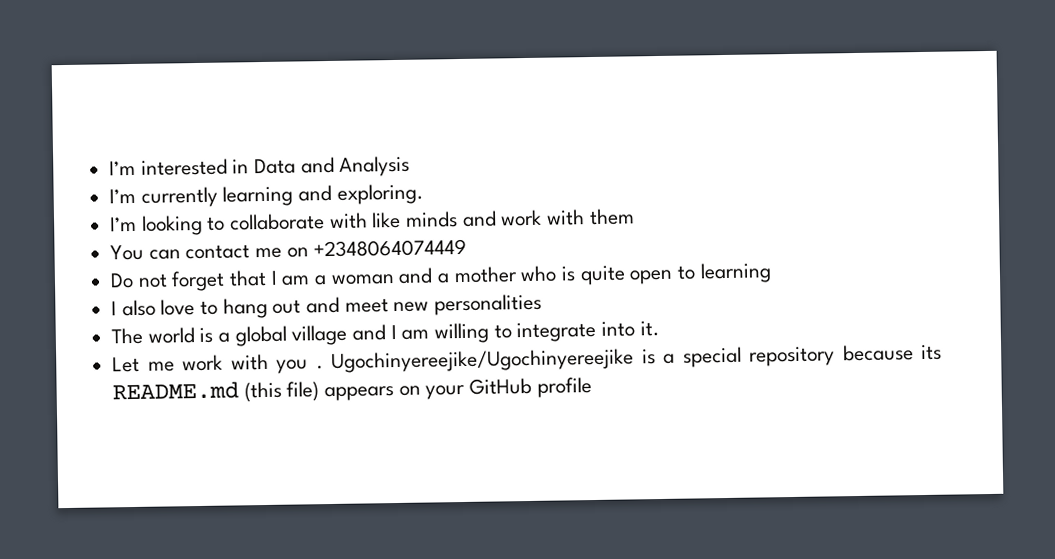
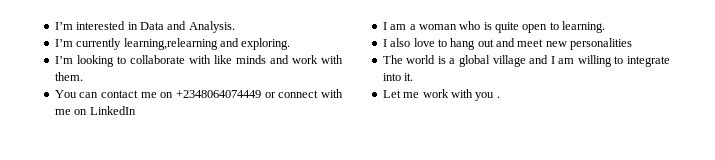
- I’m interested in Data and Analysis
+ I’m interested in Data and Analysis.
- I’m currently learning and exploring.
+ I’m currently learning,relearning and exploring.
- I’m looking to collaborate with like minds and work with them
+ I’m looking to collaborate with like minds and work with them.
- You can contact me on +2348064074449
- Do not forget that I am a woman and a mother who is quite open to learning
+ You can contact me on +2348064074449 or connect with me on LinkedIn
+ I am a woman who is quite open to learning.
- Ugochinyereejike/Ugochinyereejike is a special repository because its README.md (this file) appears on your GitHub profile

